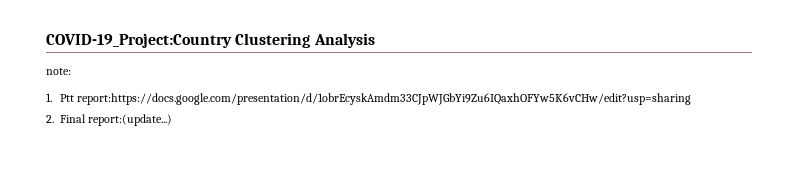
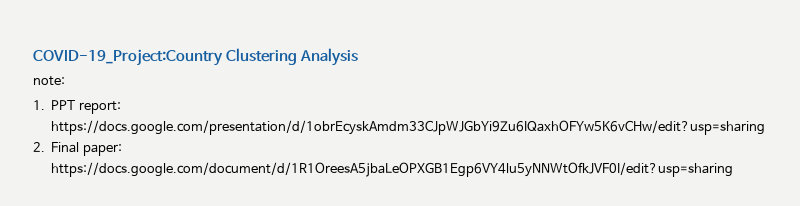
- 1. Ptt report:https://docs.google.com/presentation/d/1obrEcyskAmdm33CJpWJGbYi9Zu6IQaxhOFYw5K6vCHw/edit?usp=sharing
+ 1. PPT report: https://docs.google.com/presentation/d/1obrEcyskAmdm33CJpWJGbYi9Zu6IQaxhOFYw5K6vCHw/edit?usp=sharing
- 2. Final report:(update...)
+ 2. Final paper: https://docs.google.com/document/d/1R1OreesA5jbaLeOPXGB1Egp6VY4lu5yNNWtOfkJVF0I/edit?usp=sharing

